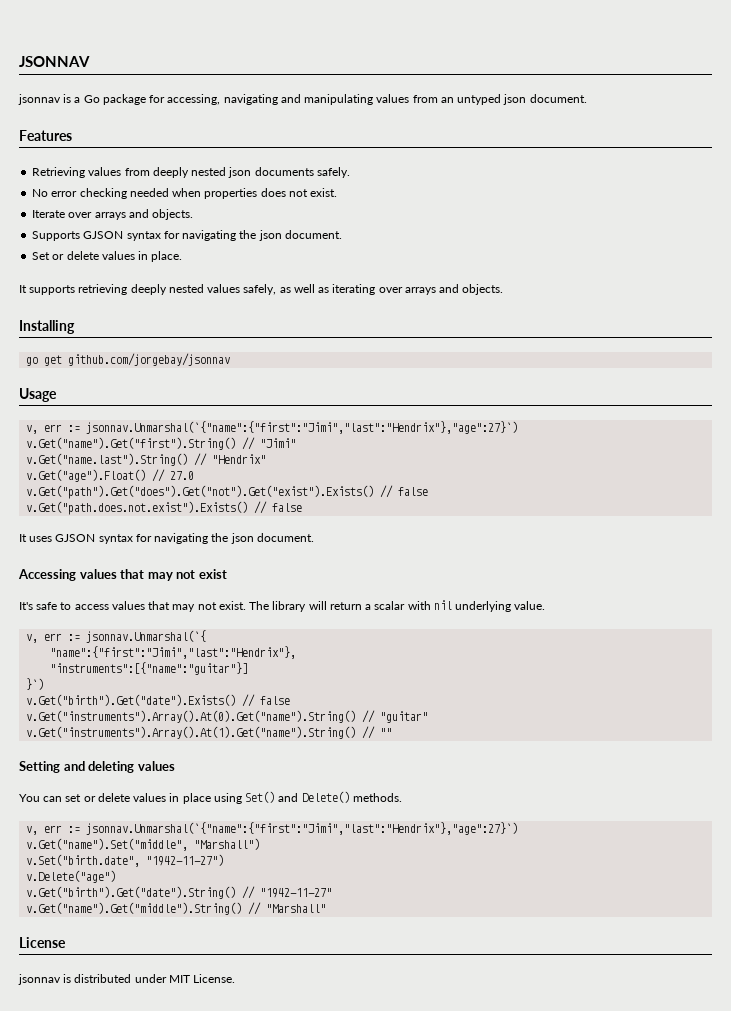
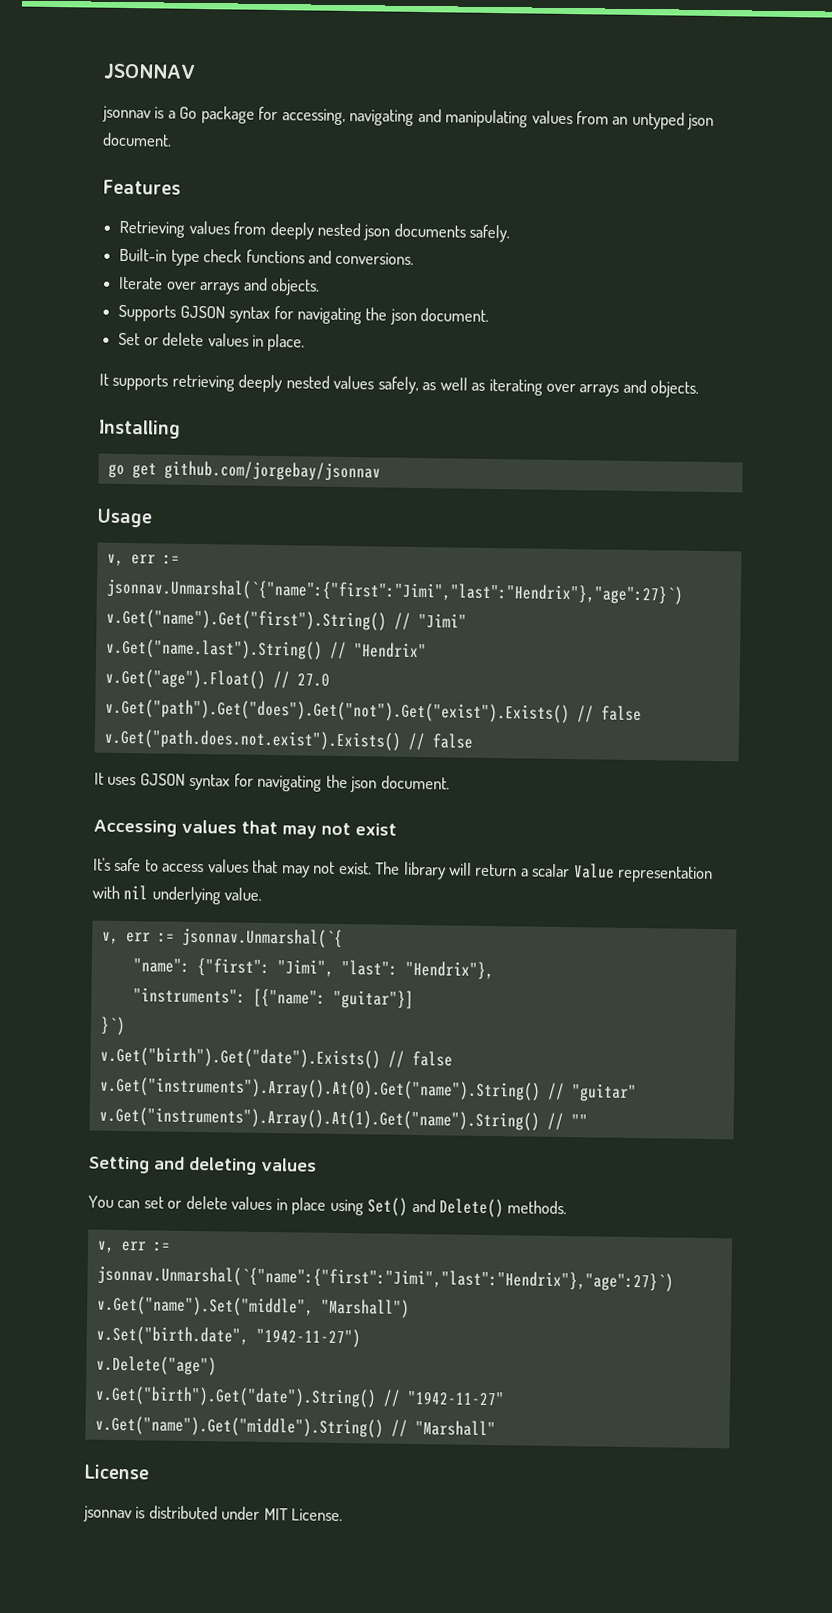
- No error checking needed when properties does not exist.
+ Built-in type check functions and conversions.
- The library will return a scalar with nil underlying value.
+ The library will return a scalar Value representation with nil underlying value.
- "name":{"first":"Jimi","last":"Hendrix"},
- "instruments":[{"name":"guitar"}]
+ "name": {"first": "Jimi", "last": "Hendrix"},
+ "instruments": [{"name": "guitar"}]

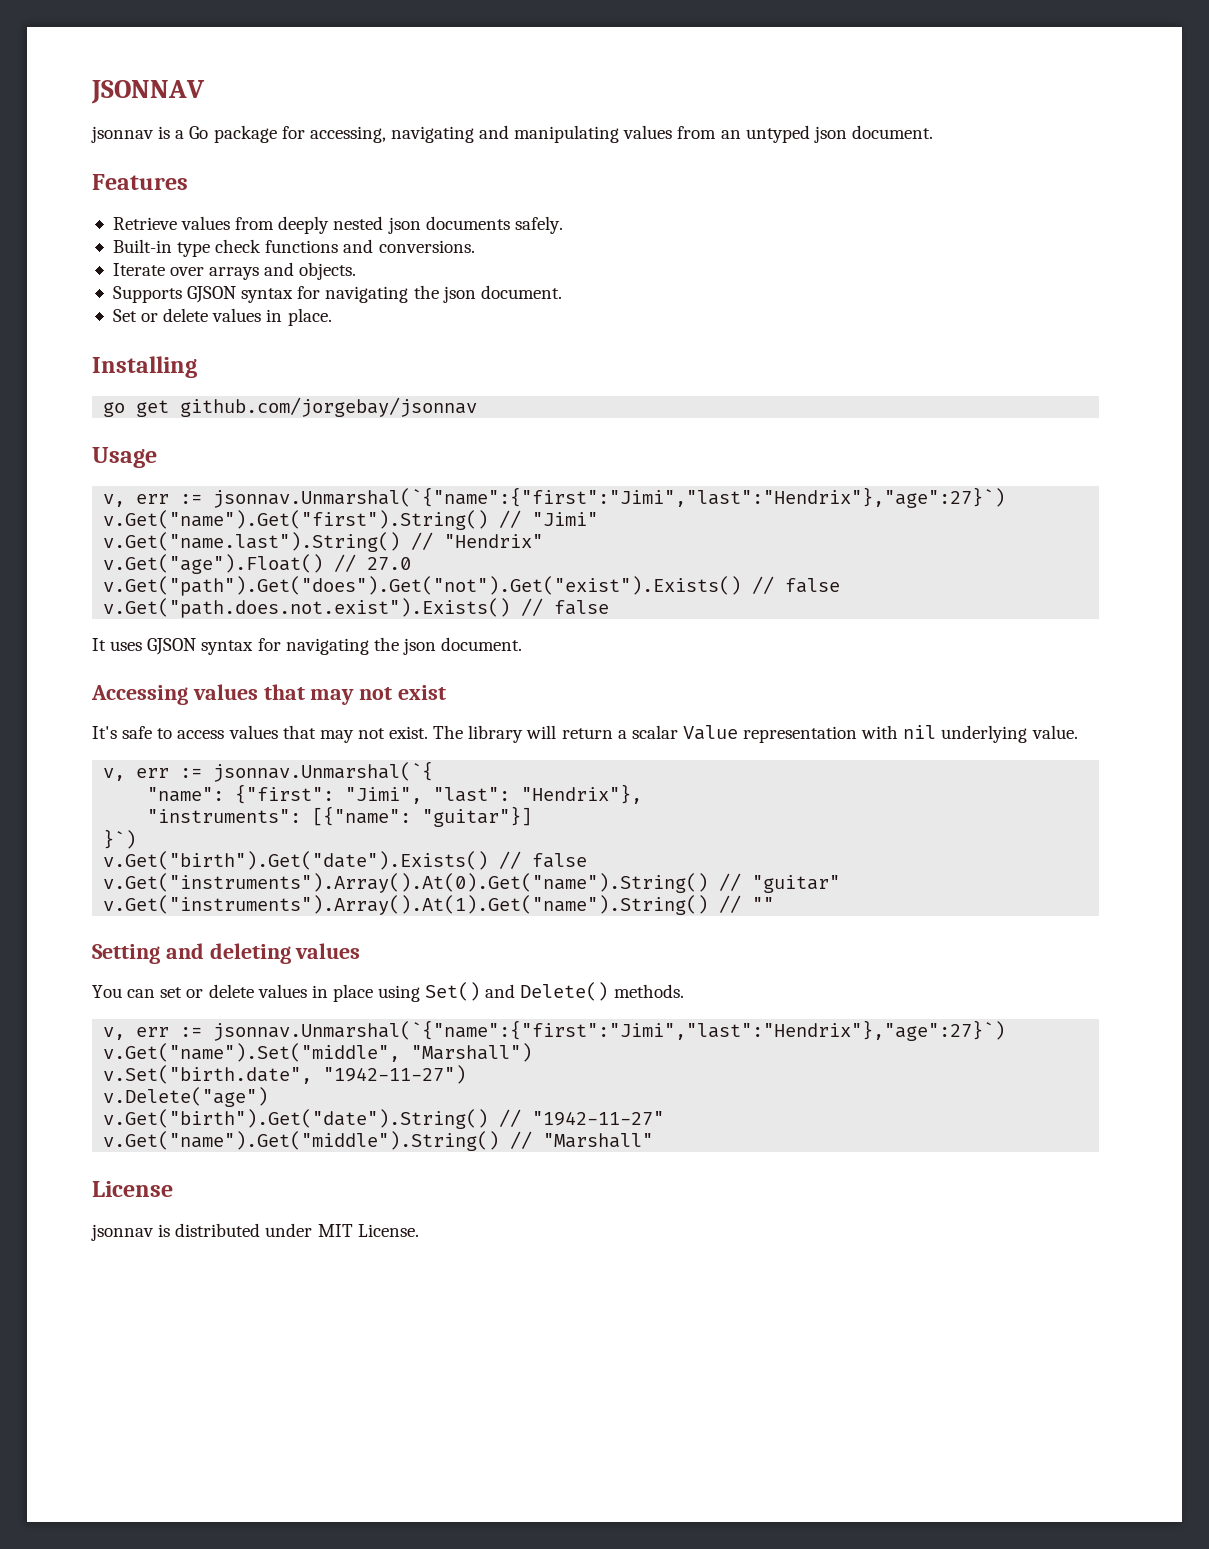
- Retrieving values from deeply nested json documents safely.
+ Retrieve values from deeply nested json documents safely.
- It supports retrieving deeply nested values safely, as well as iterating over arrays and objects.

